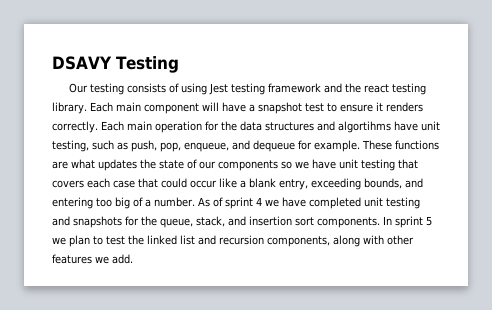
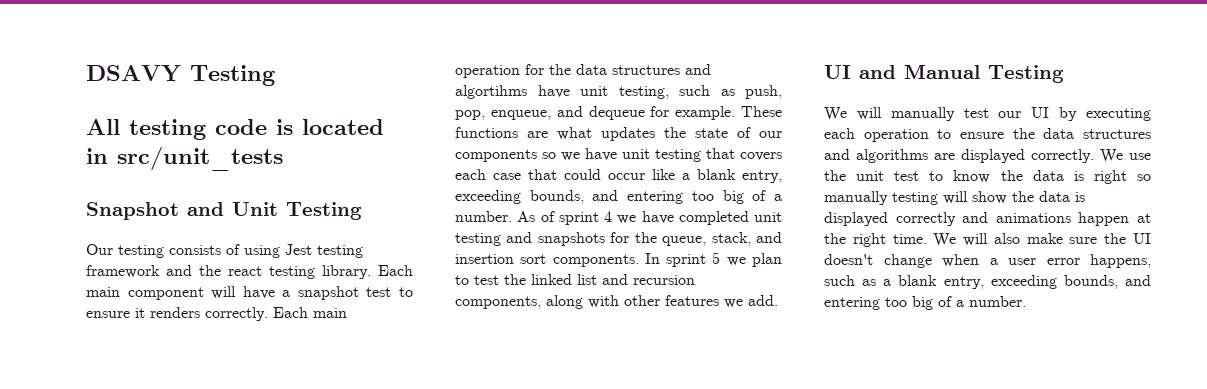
+ All testing code is located in src/unit_tests
+ Snapshot and Unit Testing
+ UI and Manual Testing
+ We will manually test our UI by executing each operation to ensure the data structures and algorithms are displayed correctly. We use the unit test to know the data is right so manually testing will show the data is displayed correctly and animations happen at the right time. We will also make sure the UI doesn't change when a user error happens, such as a blank entry, exceeding bounds, and entering too big of a number.

